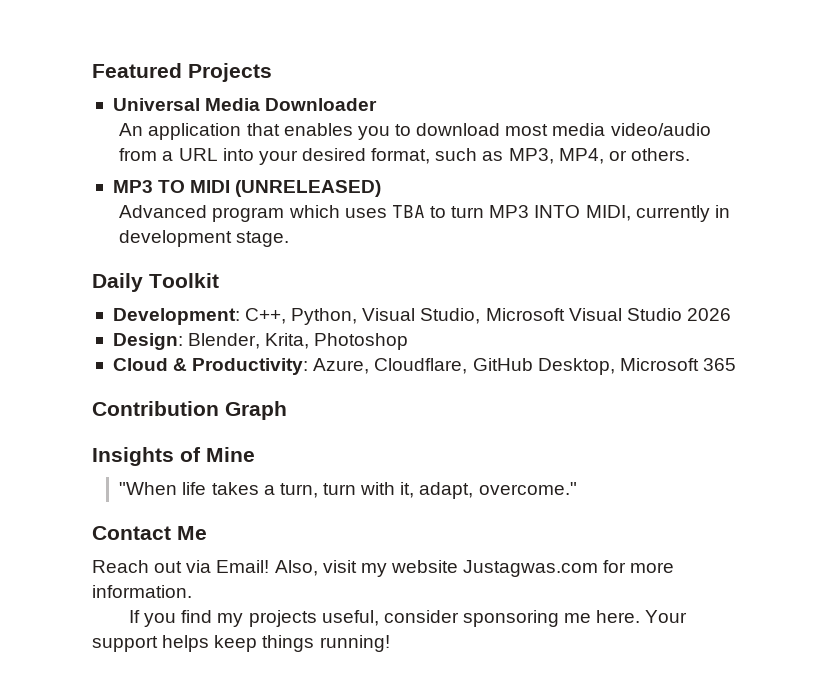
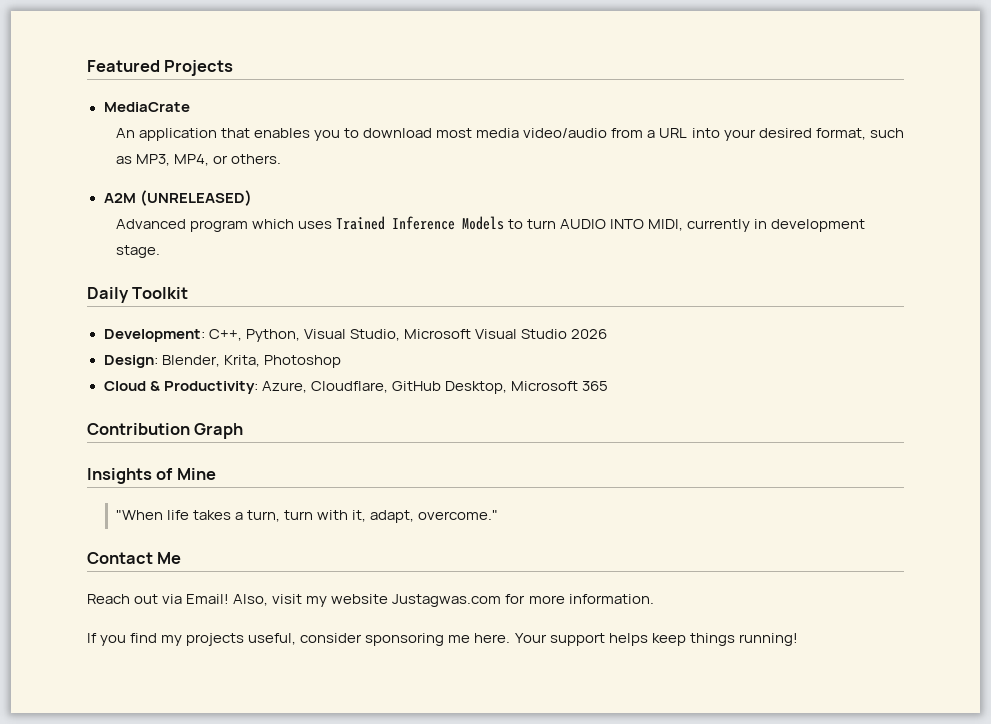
- Universal Media Downloader
+ MediaCrate
- MP3 TO MIDI (UNRELEASED)
+ A2M (UNRELEASED)
- Advanced program which uses TBA to turn MP3 INTO MIDI, currently in development stage.
+ Advanced program which uses Trained Inference Models to turn AUDIO INTO MIDI, currently in development stage.

